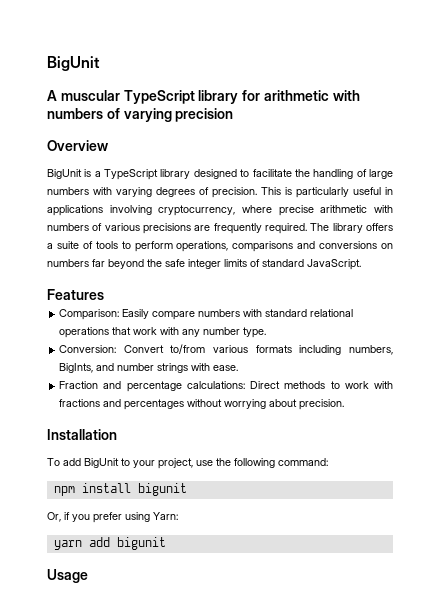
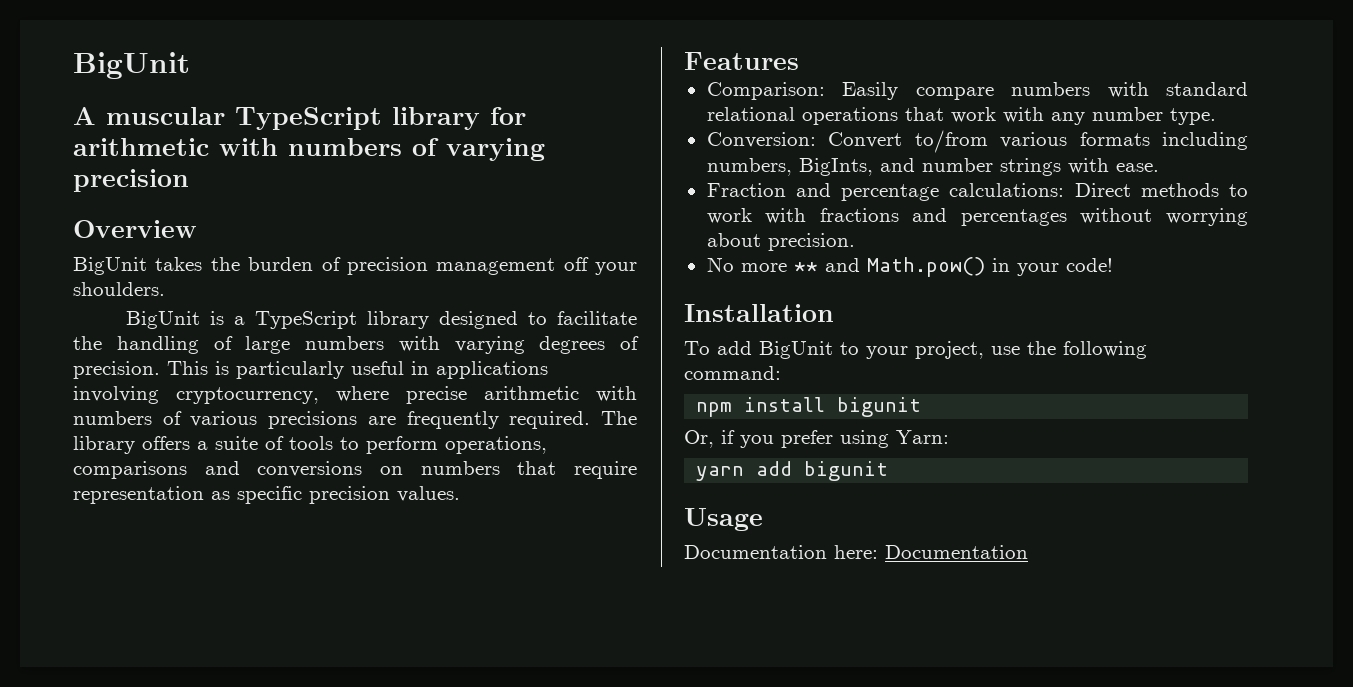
+ BigUnit takes the burden of precision management off your shoulders.
- The library offers a suite of tools to perform operations, comparisons and conversions on numbers far beyond the safe integer limits of standard JavaScript.
+ The library offers a suite of tools to perform operations, comparisons and conversions on numbers that require representation as specific precision values.
+ No more ** and Math.pow() in your code!
+ Documentation here: Documentation

